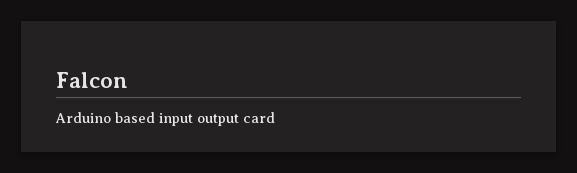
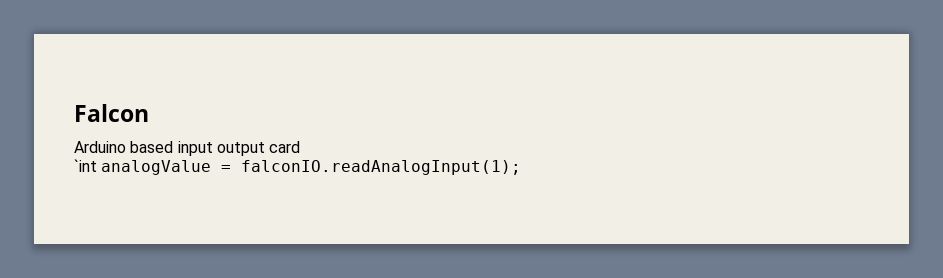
+ `int analogValue = falconIO.readAnalogInput(1);

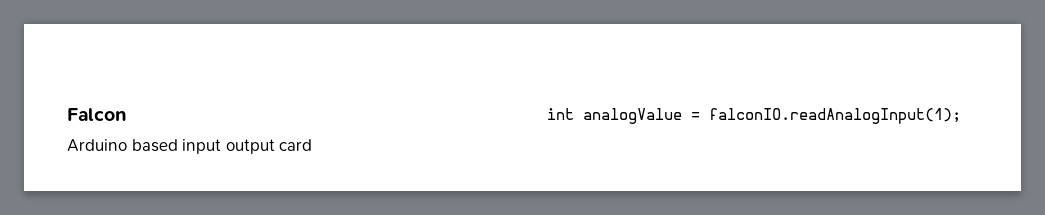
- `int analogValue = falconIO.readAnalogInput(1);
+ int analogValue = falconIO.readAnalogInput(1);

